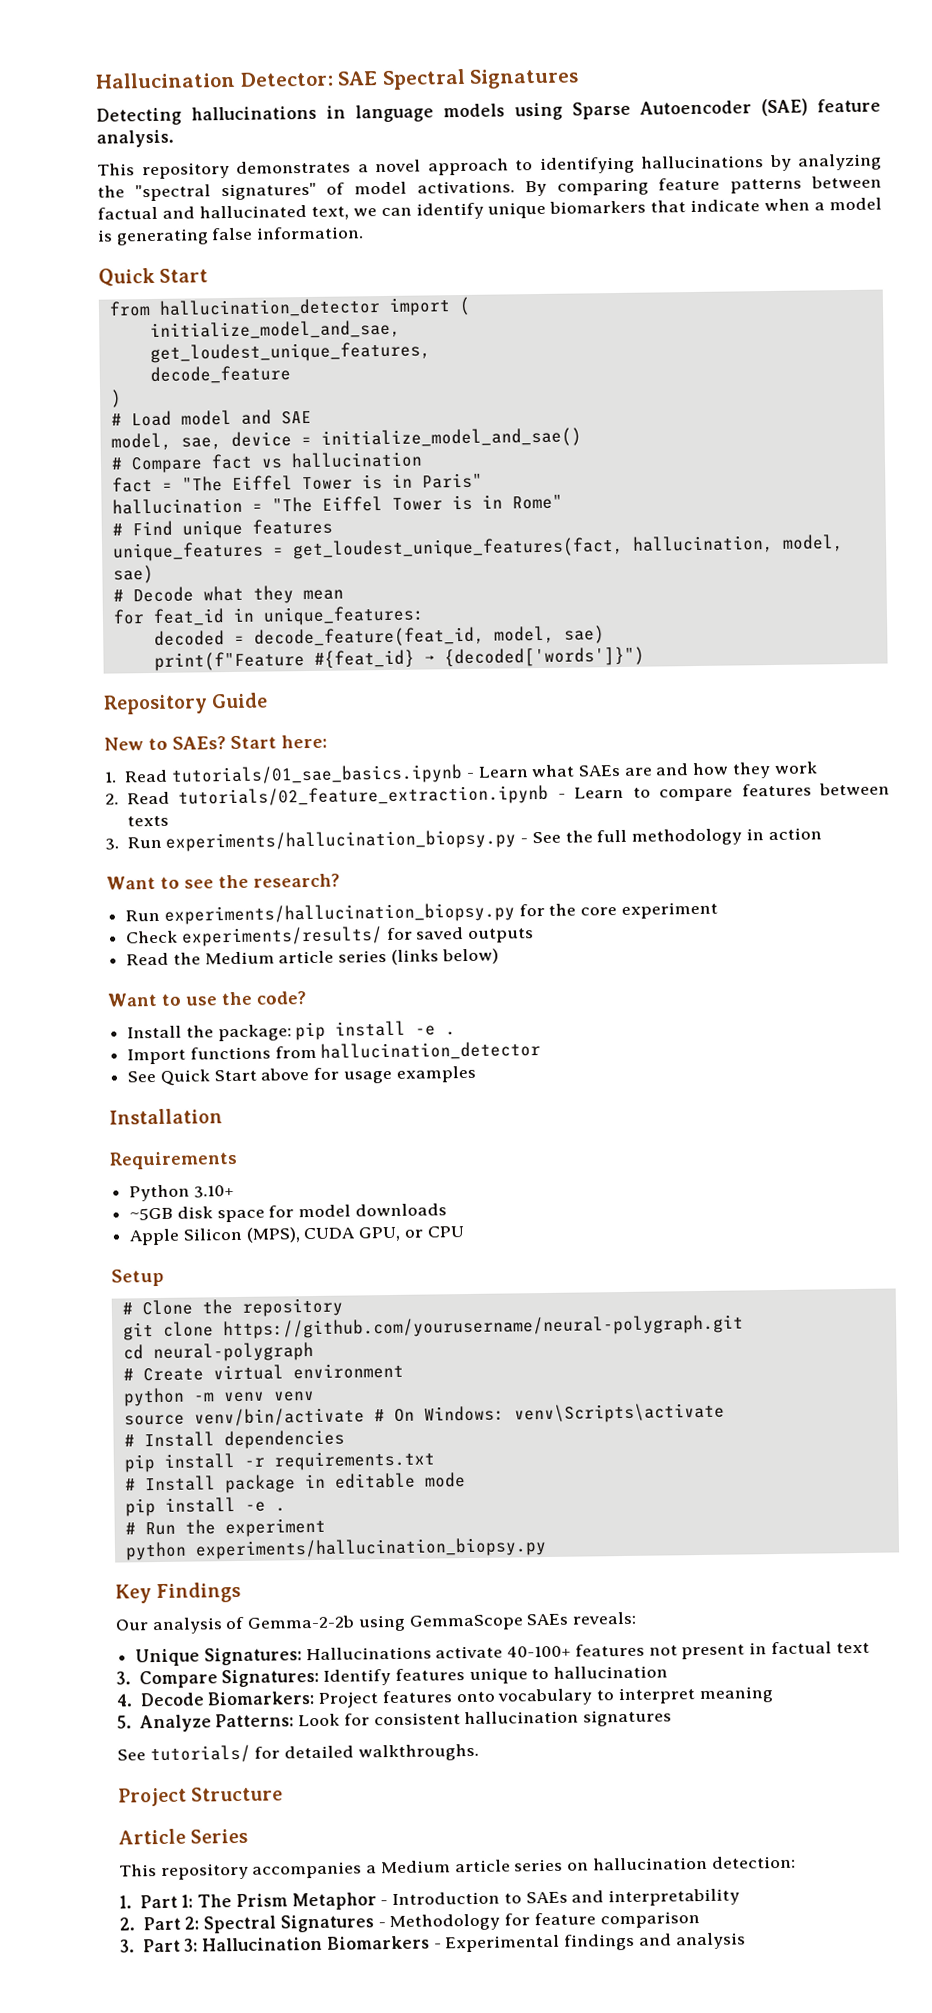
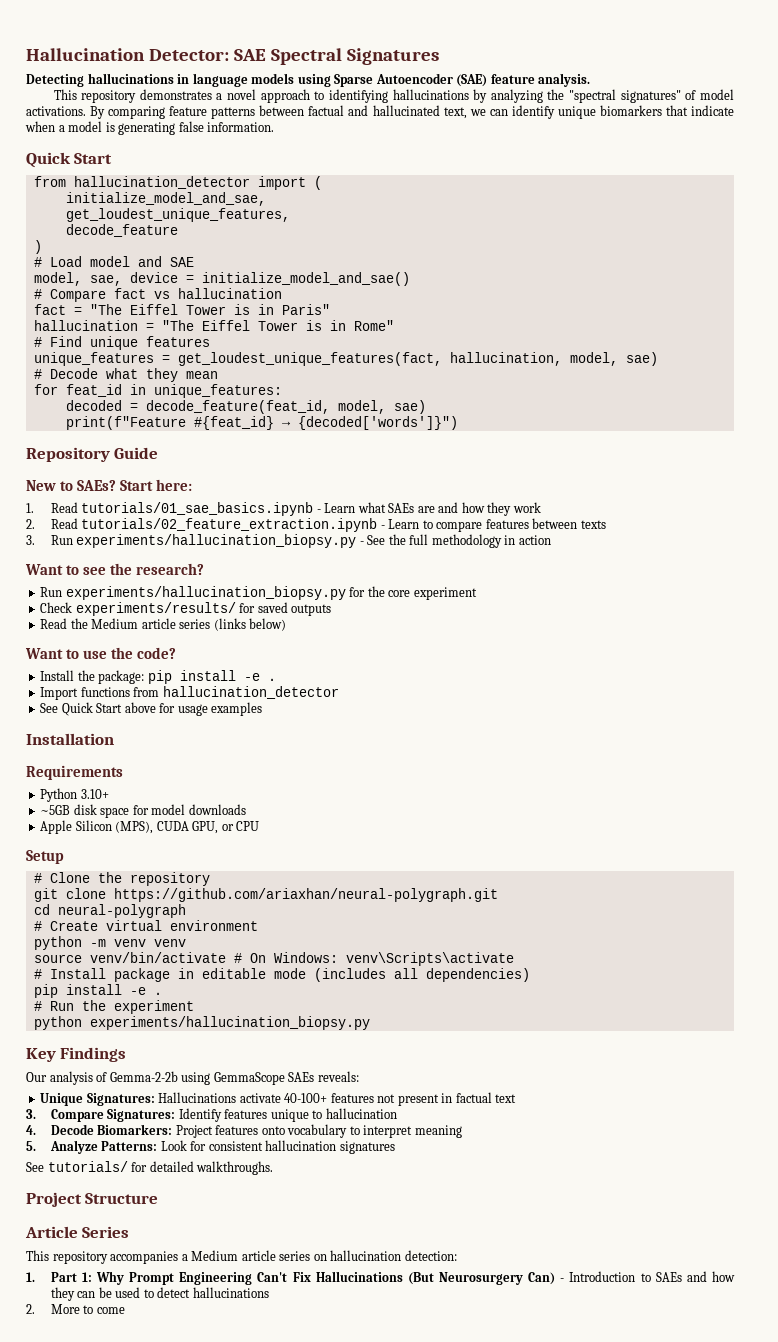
- git clone https://github.com/yourusername/neural-polygraph.git
+ git clone https://github.com/ariaxhan/neural-polygraph.git
- # Install dependencies
- pip install -r requirements.txt
- # Install package in editable mode
+ # Install package in editable mode (includes all dependencies)
- 1. Part 1: The Prism Metaphor - Introduction to SAEs and interpretability
- 2. Part 2: Spectral Signatures - Methodology for feature comparison
- 3. Part 3: Hallucination Biomarkers - Experimental findings and analysis
+ 1. Part 1: Why Prompt Engineering Can't Fix Hallucinations (But Neurosurgery Can) - Introduction to SAEs and how they can be used to detect hallucinations
+ 2. More to come

